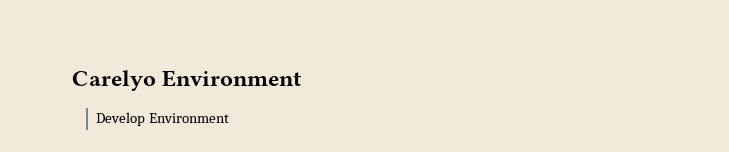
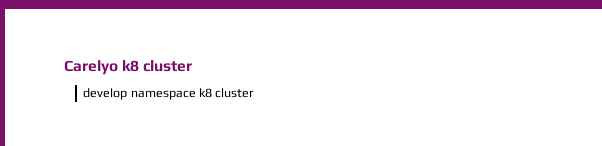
- Carelyo Environment
- Develop Environment
+ Carelyo k8 cluster
+ develop namespace k8 cluster

